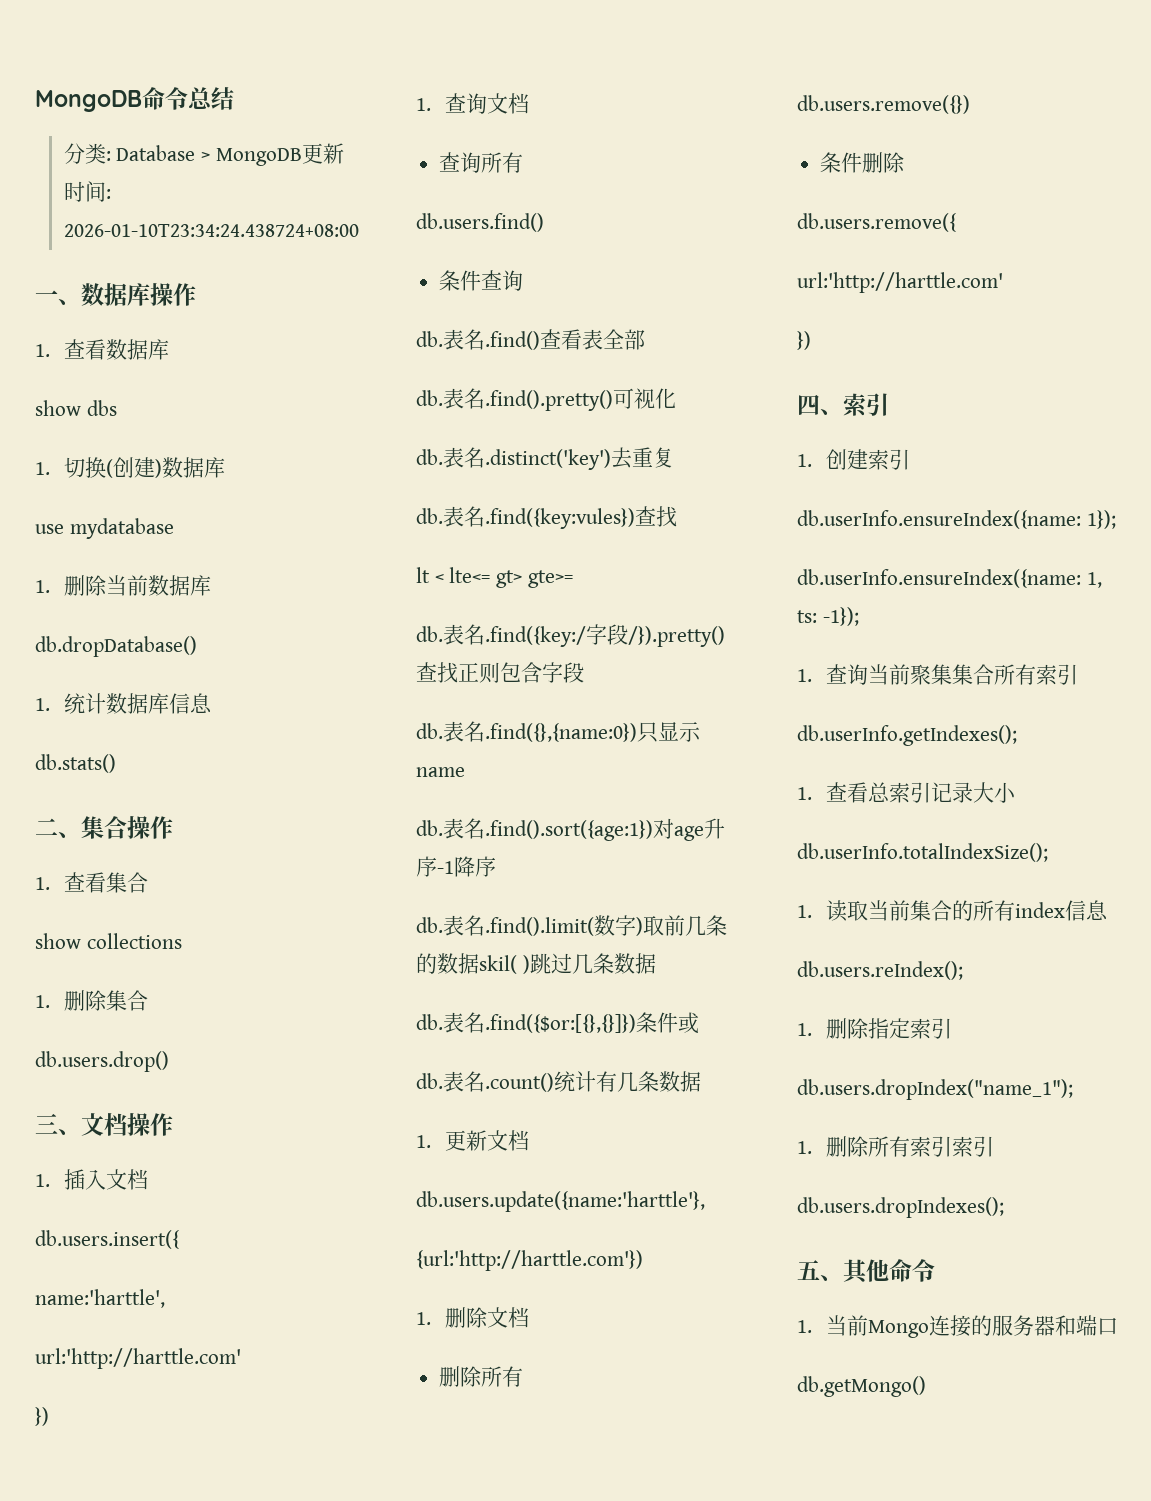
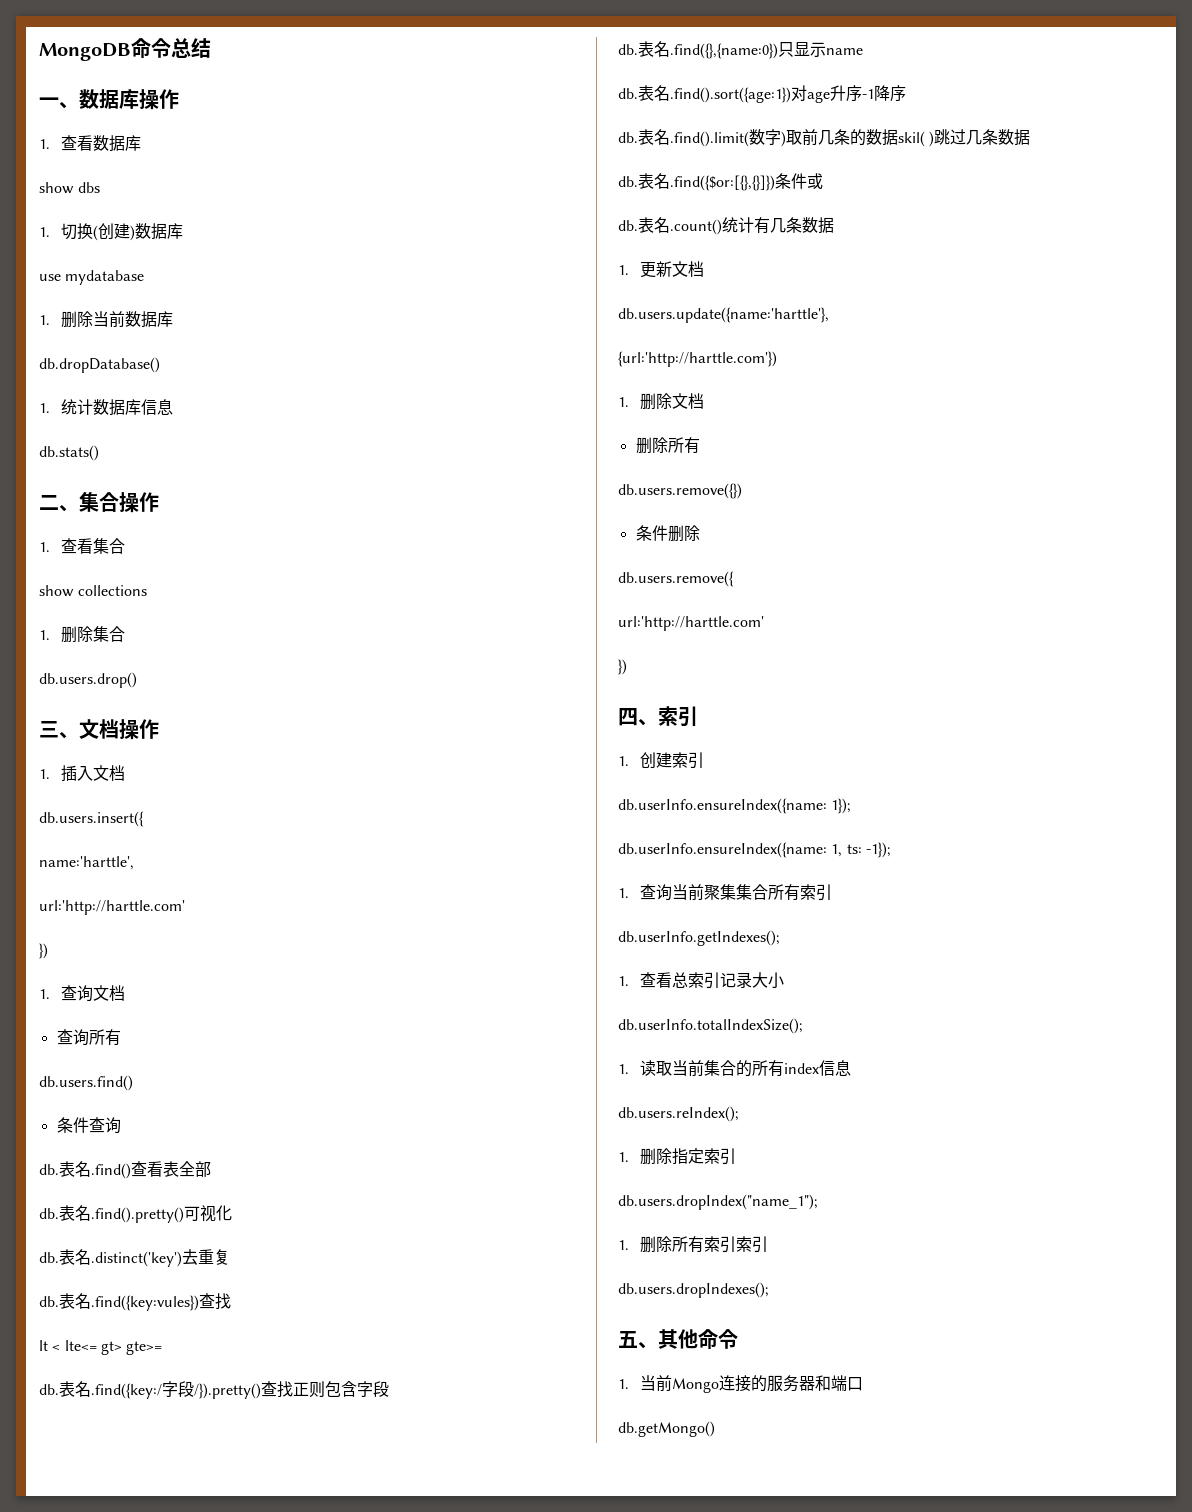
- 分类: Database > MongoDB更新时间: 2026-01-10T23:34:24.438724+08:00

